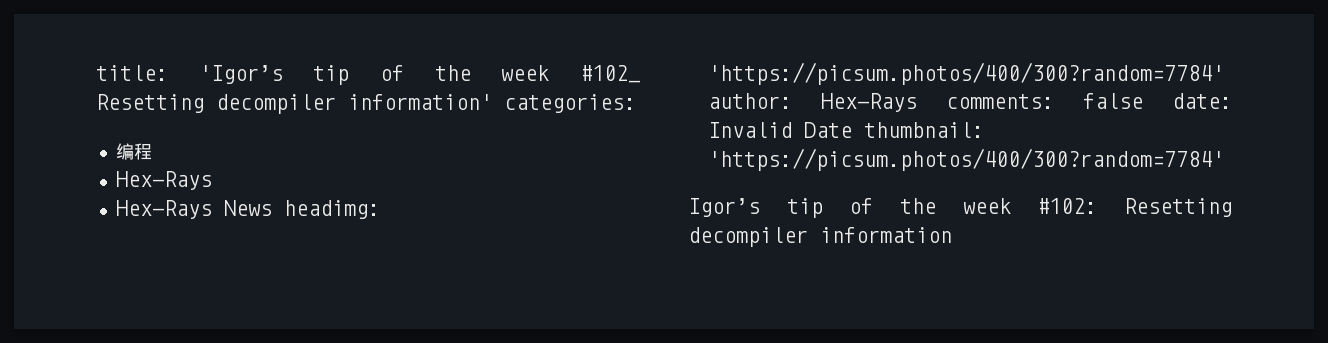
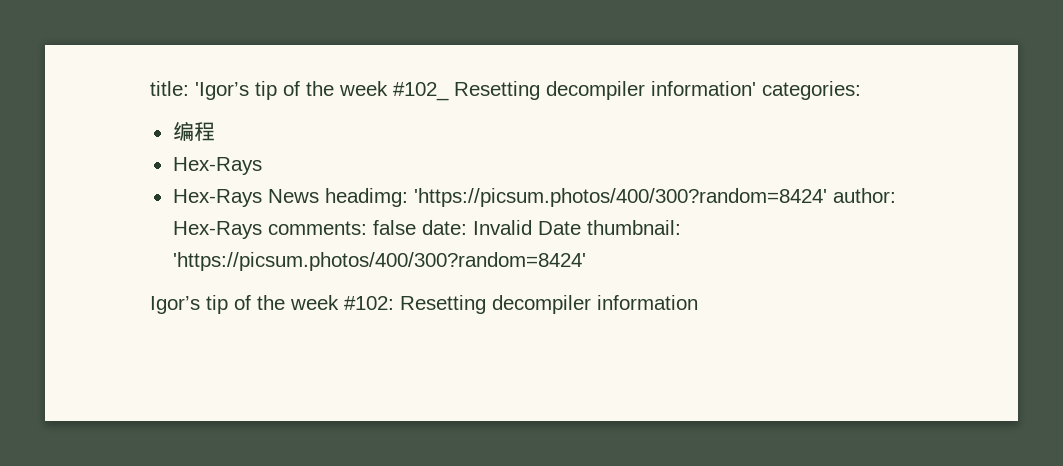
- Hex-Rays News headimg: 'https://picsum.photos/400/300?random=7784' author: Hex-Rays comments: false date: Invalid Date thumbnail: 'https://picsum.photos/400/300?random=7784'
+ Hex-Rays News headimg: 'https://picsum.photos/400/300?random=8424' author: Hex-Rays comments: false date: Invalid Date thumbnail: 'https://picsum.photos/400/300?random=8424'

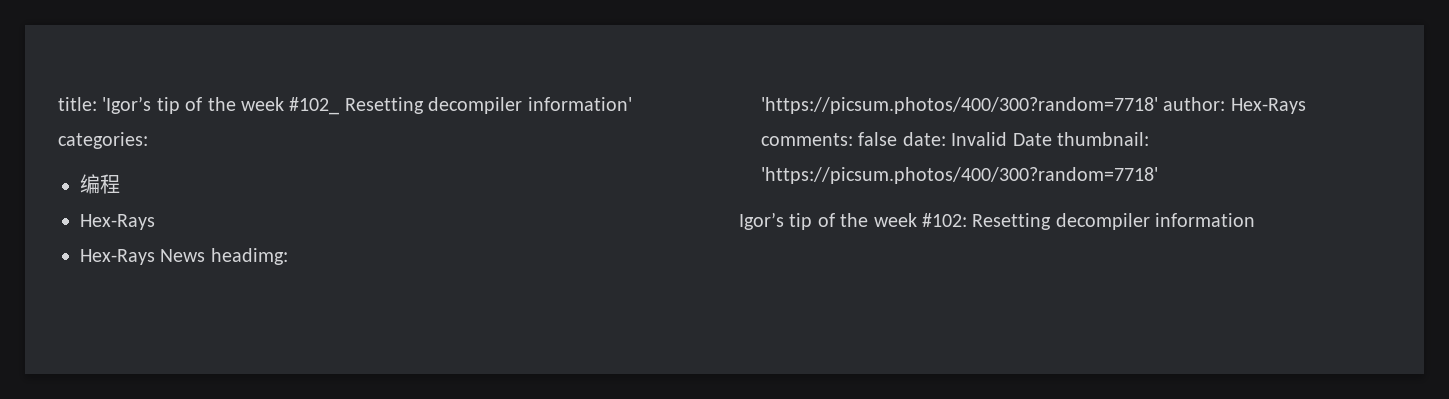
- Hex-Rays News headimg: 'https://picsum.photos/400/300?random=8424' author: Hex-Rays comments: false date: Invalid Date thumbnail: 'https://picsum.photos/400/300?random=8424'
+ Hex-Rays News headimg: 'https://picsum.photos/400/300?random=7718' author: Hex-Rays comments: false date: Invalid Date thumbnail: 'https://picsum.photos/400/300?random=7718'

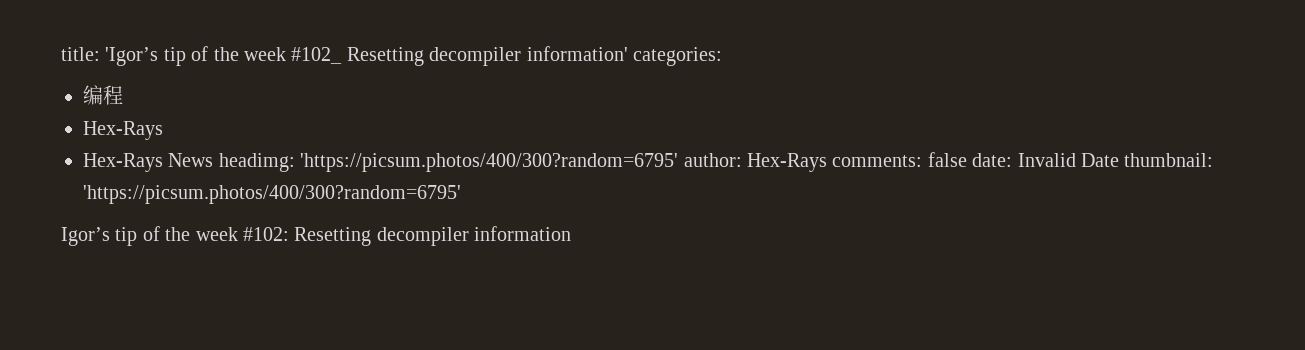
- Hex-Rays News headimg: 'https://picsum.photos/400/300?random=7718' author: Hex-Rays comments: false date: Invalid Date thumbnail: 'https://picsum.photos/400/300?random=7718'
+ Hex-Rays News headimg: 'https://picsum.photos/400/300?random=6795' author: Hex-Rays comments: false date: Invalid Date thumbnail: 'https://picsum.photos/400/300?random=6795'

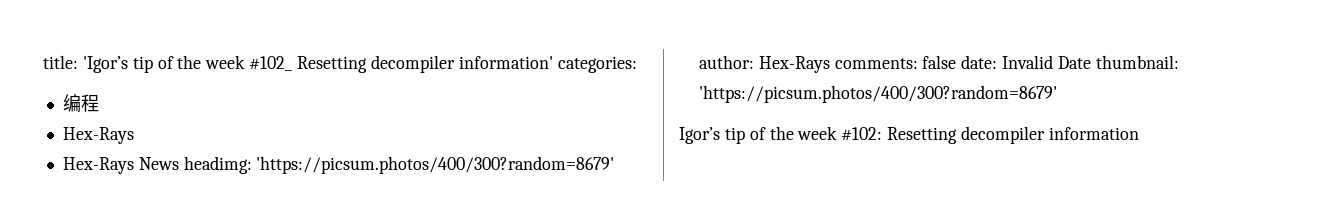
- Hex-Rays News headimg: 'https://picsum.photos/400/300?random=6795' author: Hex-Rays comments: false date: Invalid Date thumbnail: 'https://picsum.photos/400/300?random=6795'
+ Hex-Rays News headimg: 'https://picsum.photos/400/300?random=8679' author: Hex-Rays comments: false date: Invalid Date thumbnail: 'https://picsum.photos/400/300?random=8679'

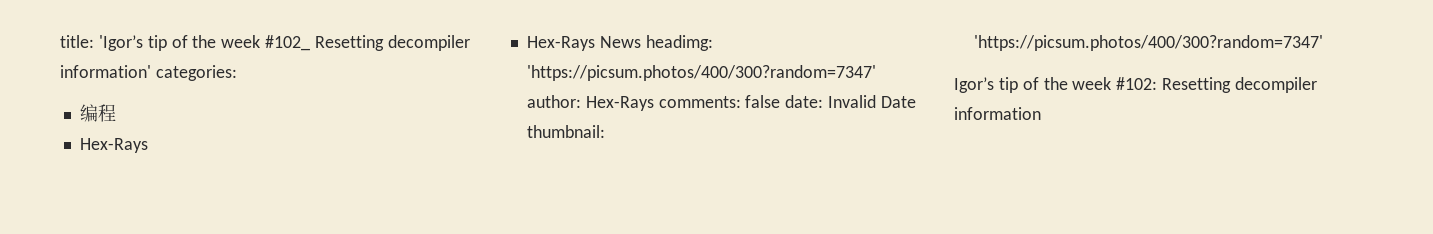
- Hex-Rays News headimg: 'https://picsum.photos/400/300?random=8679' author: Hex-Rays comments: false date: Invalid Date thumbnail: 'https://picsum.photos/400/300?random=8679'
+ Hex-Rays News headimg: 'https://picsum.photos/400/300?random=7347' author: Hex-Rays comments: false date: Invalid Date thumbnail: 'https://picsum.photos/400/300?random=7347'

